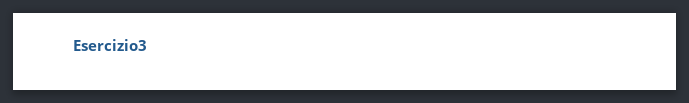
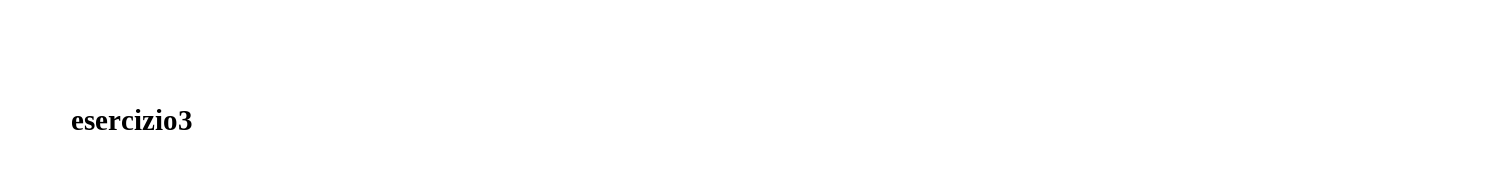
- Esercizio3
+ esercizio3

